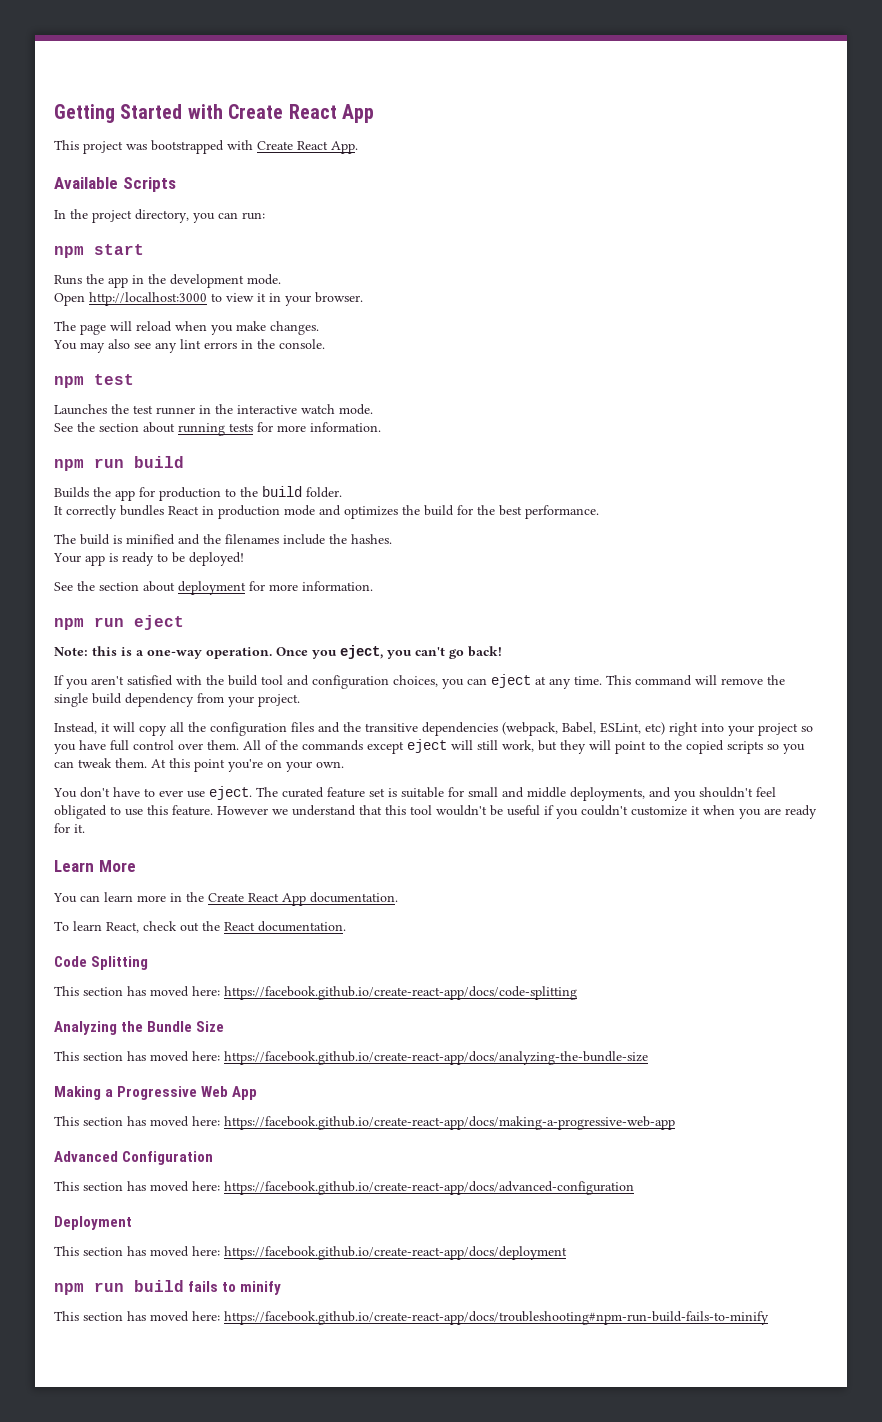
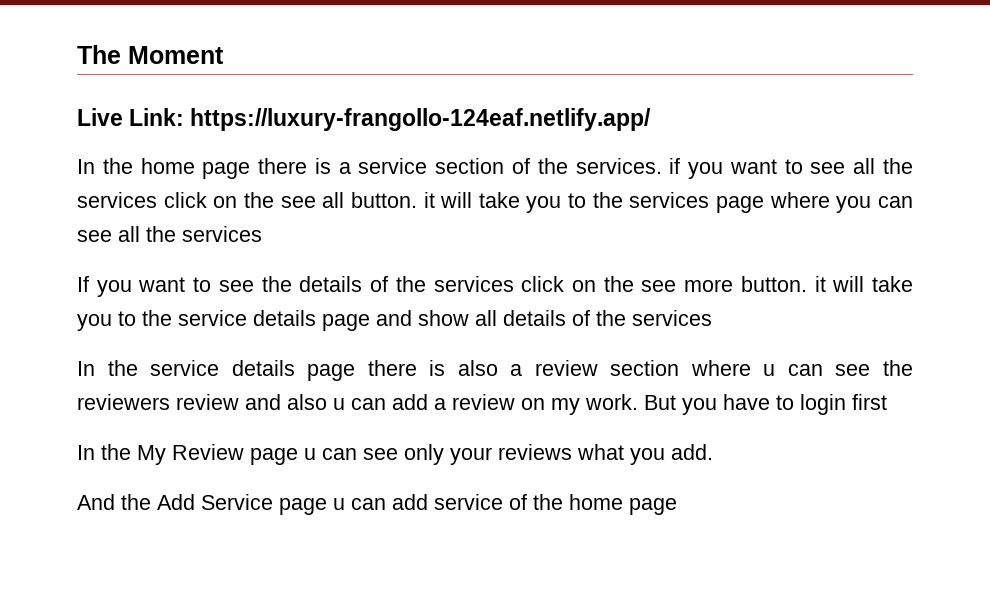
- Getting Started with Create React App
- This project was bootstrapped with Create React App.
- Available Scripts
- In the project directory, you can run:
- npm start
- Runs the app in the development mode.
- Open http://localhost:3000 to view it in your browser.
- The page will reload when you make changes.
- You may also see any lint errors in the console.
- npm test
- Launches the test runner in the interactive watch mode.
- See the section about running tests for more information.
- npm run build
- Builds the app for production to the build folder.
- It correctly bundles React in production mode and optimizes the build for the best performance.
- The build is minified and the filenames include the hashes.
- Your app is ready to be deployed!
- See the section about deployment for more information.
- npm run eject
- Note: this is a one-way operation. Once you eject, you can't go back!
- If you aren't satisfied with the build tool and configuration choices, you can eject at any time. This command will remove the single build dependency from your project.
- Instead, it will copy all the configuration files and the transitive dependencies (webpack, Babel, ESLint, etc) right into your project so you have full control over them. All of the commands except eject will still work, but they will point to the copied scripts so you can tweak them. At this point you're on your own.
- You don't have to ever use eject. The curated feature set is suitable for small and middle deployments, and you shouldn't feel obligated to use this feature. However we understand that this tool wouldn't be useful if you couldn't customize it when you are ready for it.
- Learn More
- You can learn more in the Create React App documentation.
- To learn React, check out the React documentation.
- Code Splitting
- This section has moved here: https://facebook.github.io/create-react-app/docs/code-splitting
- Analyzing the Bundle Size
- This section has moved here: https://facebook.github.io/create-react-app/docs/analyzing-the-bundle-size
- Making a Progressive Web App
- This section has moved here: https://facebook.github.io/create-react-app/docs/making-a-progressive-web-app
- Advanced Configuration
- This section has moved here: https://facebook.github.io/create-react-app/docs/advanced-configuration
- Deployment
- This section has moved here: https://facebook.github.io/create-react-app/docs/deployment
- npm run build fails to minify
- This section has moved here: https://facebook.github.io/create-react-app/docs/troubleshooting#npm-run-build-fails-to-minify
+ The Moment
+ Live Link: https://luxury-frangollo-124eaf.netlify.app/
+ In the home page there is a service section of the services. if you want to see all the services click on the see all button. it will take you to the services page where you can see all the services
+ If you want to see the details of the services click on the see more button. it will take you to the service details page and show all details of the services
+ In the service details page there is also a review section where u can see the reviewers review and also u can add a review on my work. But you have to login first
+ In the My Review page u can see only your reviews what you add.
+ And the Add Service page u can add service of the home page

